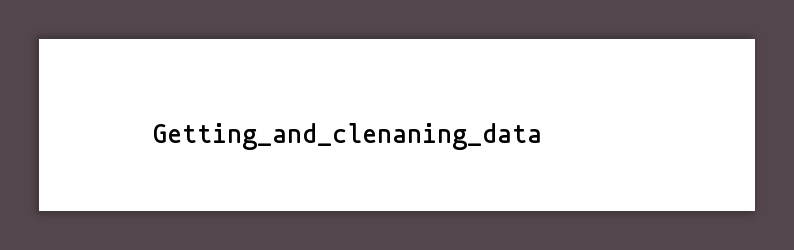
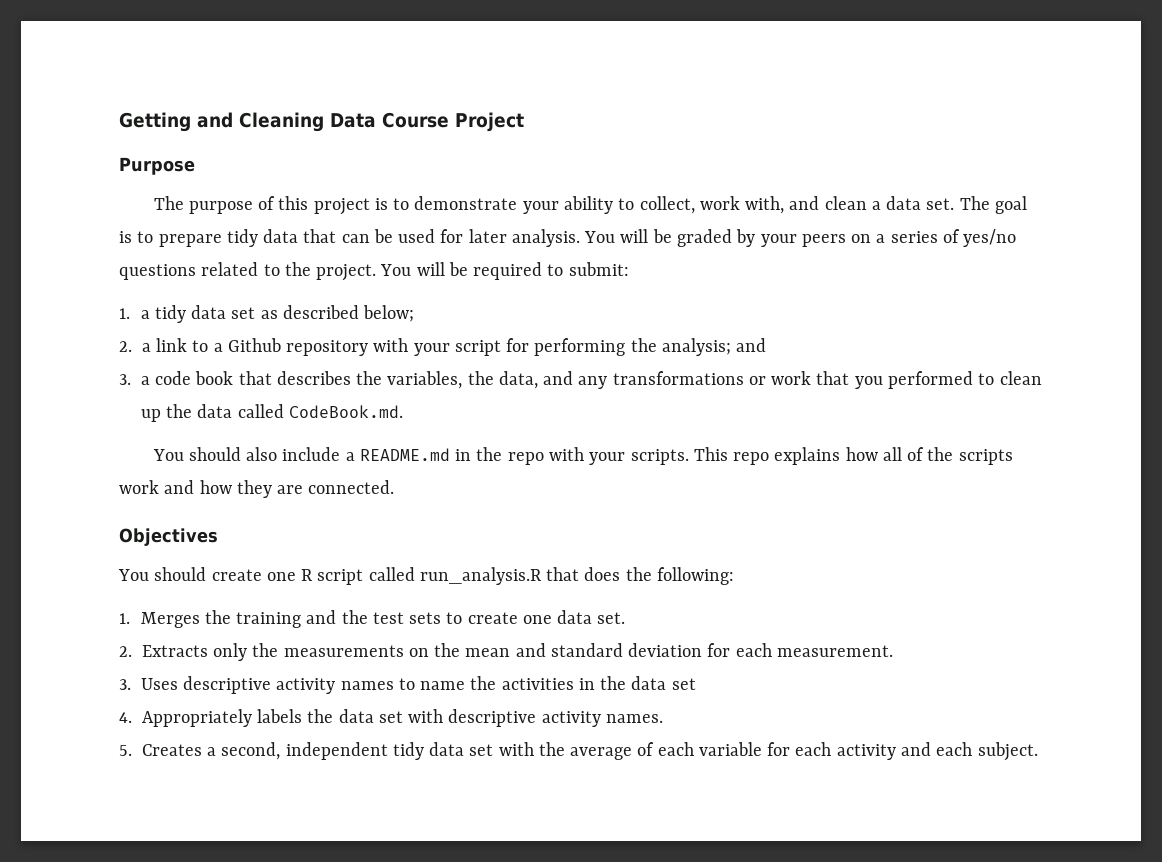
- Getting_and_clenaning_data
+ Getting and Cleaning Data Course Project
+ Purpose
+ The purpose of this project is to demonstrate your ability to collect, work with, and clean a data set. The goal is to prepare tidy data that can be used for later analysis. You will be graded by your peers on a series of yes/no questions related to the project. You will be required to submit:
+ 1. a tidy data set as described below;
+ 2. a link to a Github repository with your script for performing the analysis; and
+ 3. a code book that describes the variables, the data, and any transformations or work that you performed to clean up the data called CodeBook.md.
+ You should also include a README.md in the repo with your scripts. This repo explains how all of the scripts work and how they are connected.
+ Objectives
+ You should create one R script called run_analysis.R that does the following:
+ 1. Merges the training and the test sets to create one data set.
+ 2. Extracts only the measurements on the mean and standard deviation for each measurement.
+ 3. Uses descriptive activity names to name the activities in the data set
+ 4. Appropriately labels the data set with descriptive activity names.
+ 5. Creates a second, independent tidy data set with the average of each variable for each activity and each subject.

